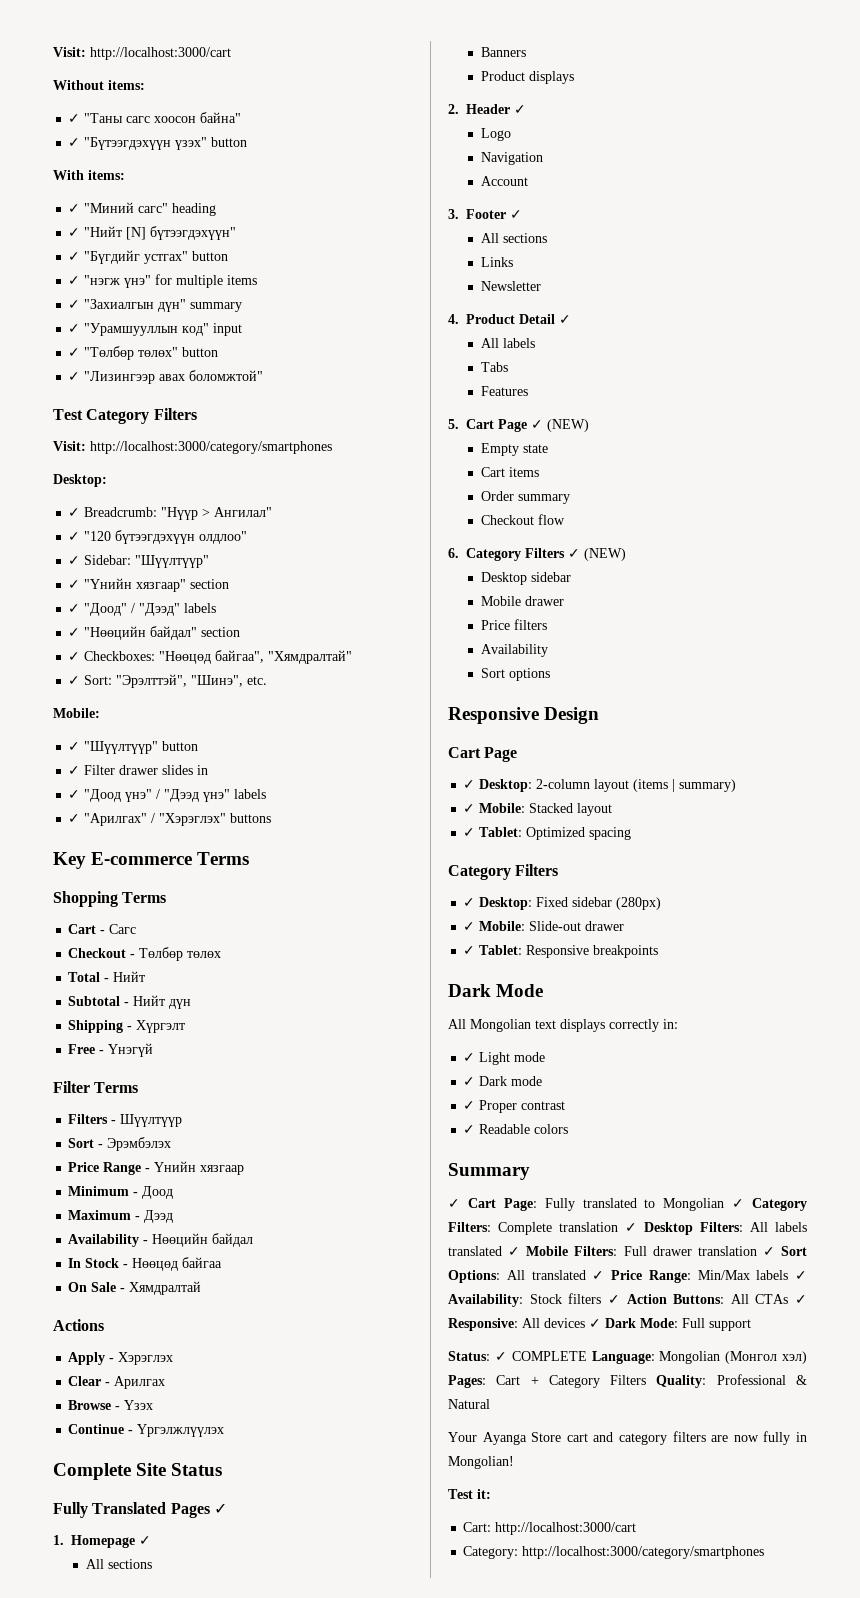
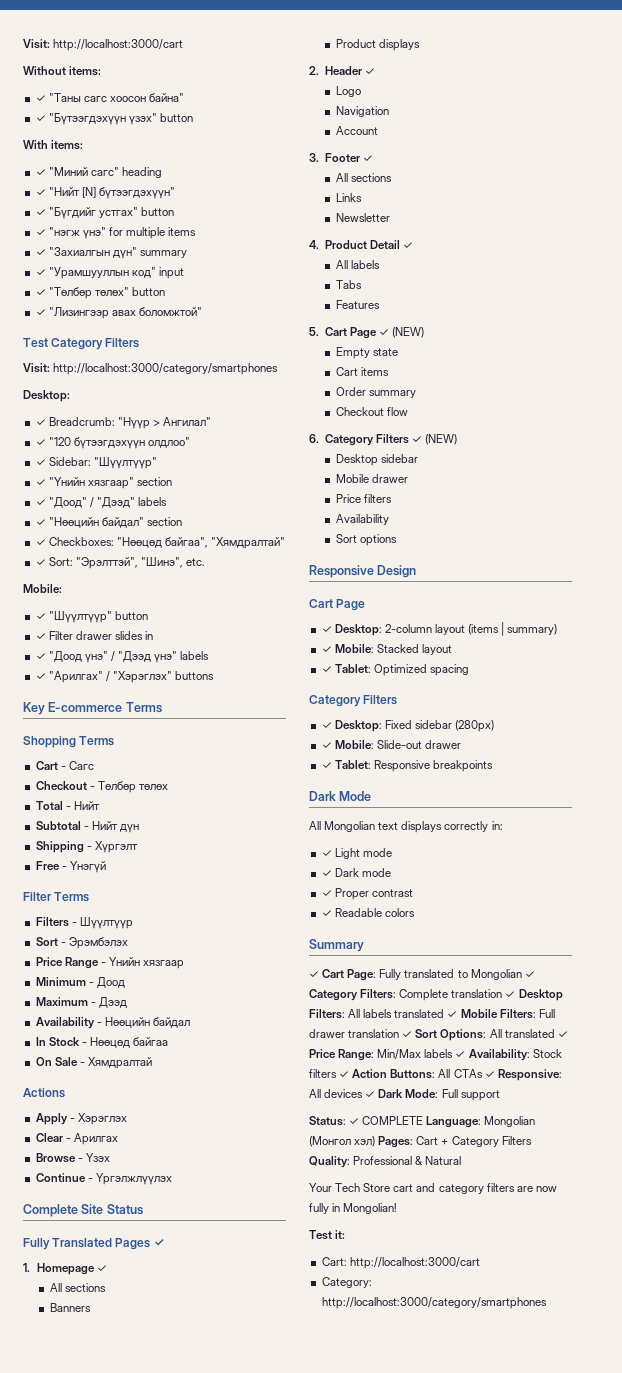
- Your Ayanga Store cart and category filters are now fully in Mongolian!
+ Your Tech Store cart and category filters are now fully in Mongolian!

